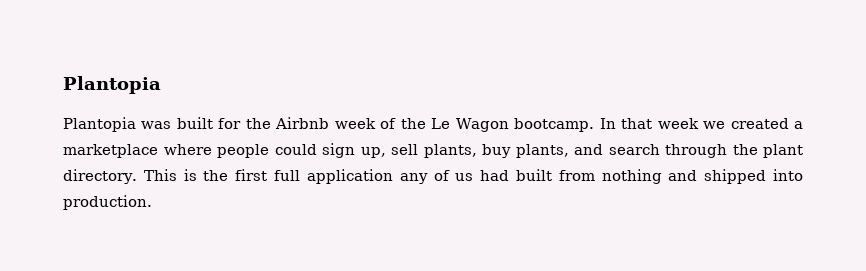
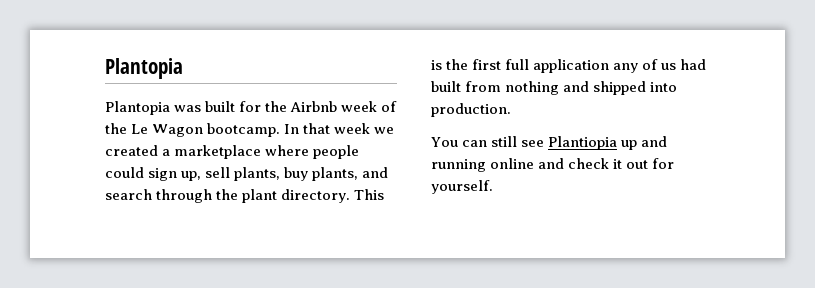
+ You can still see Plantiopia up and running online and check it out for yourself.

